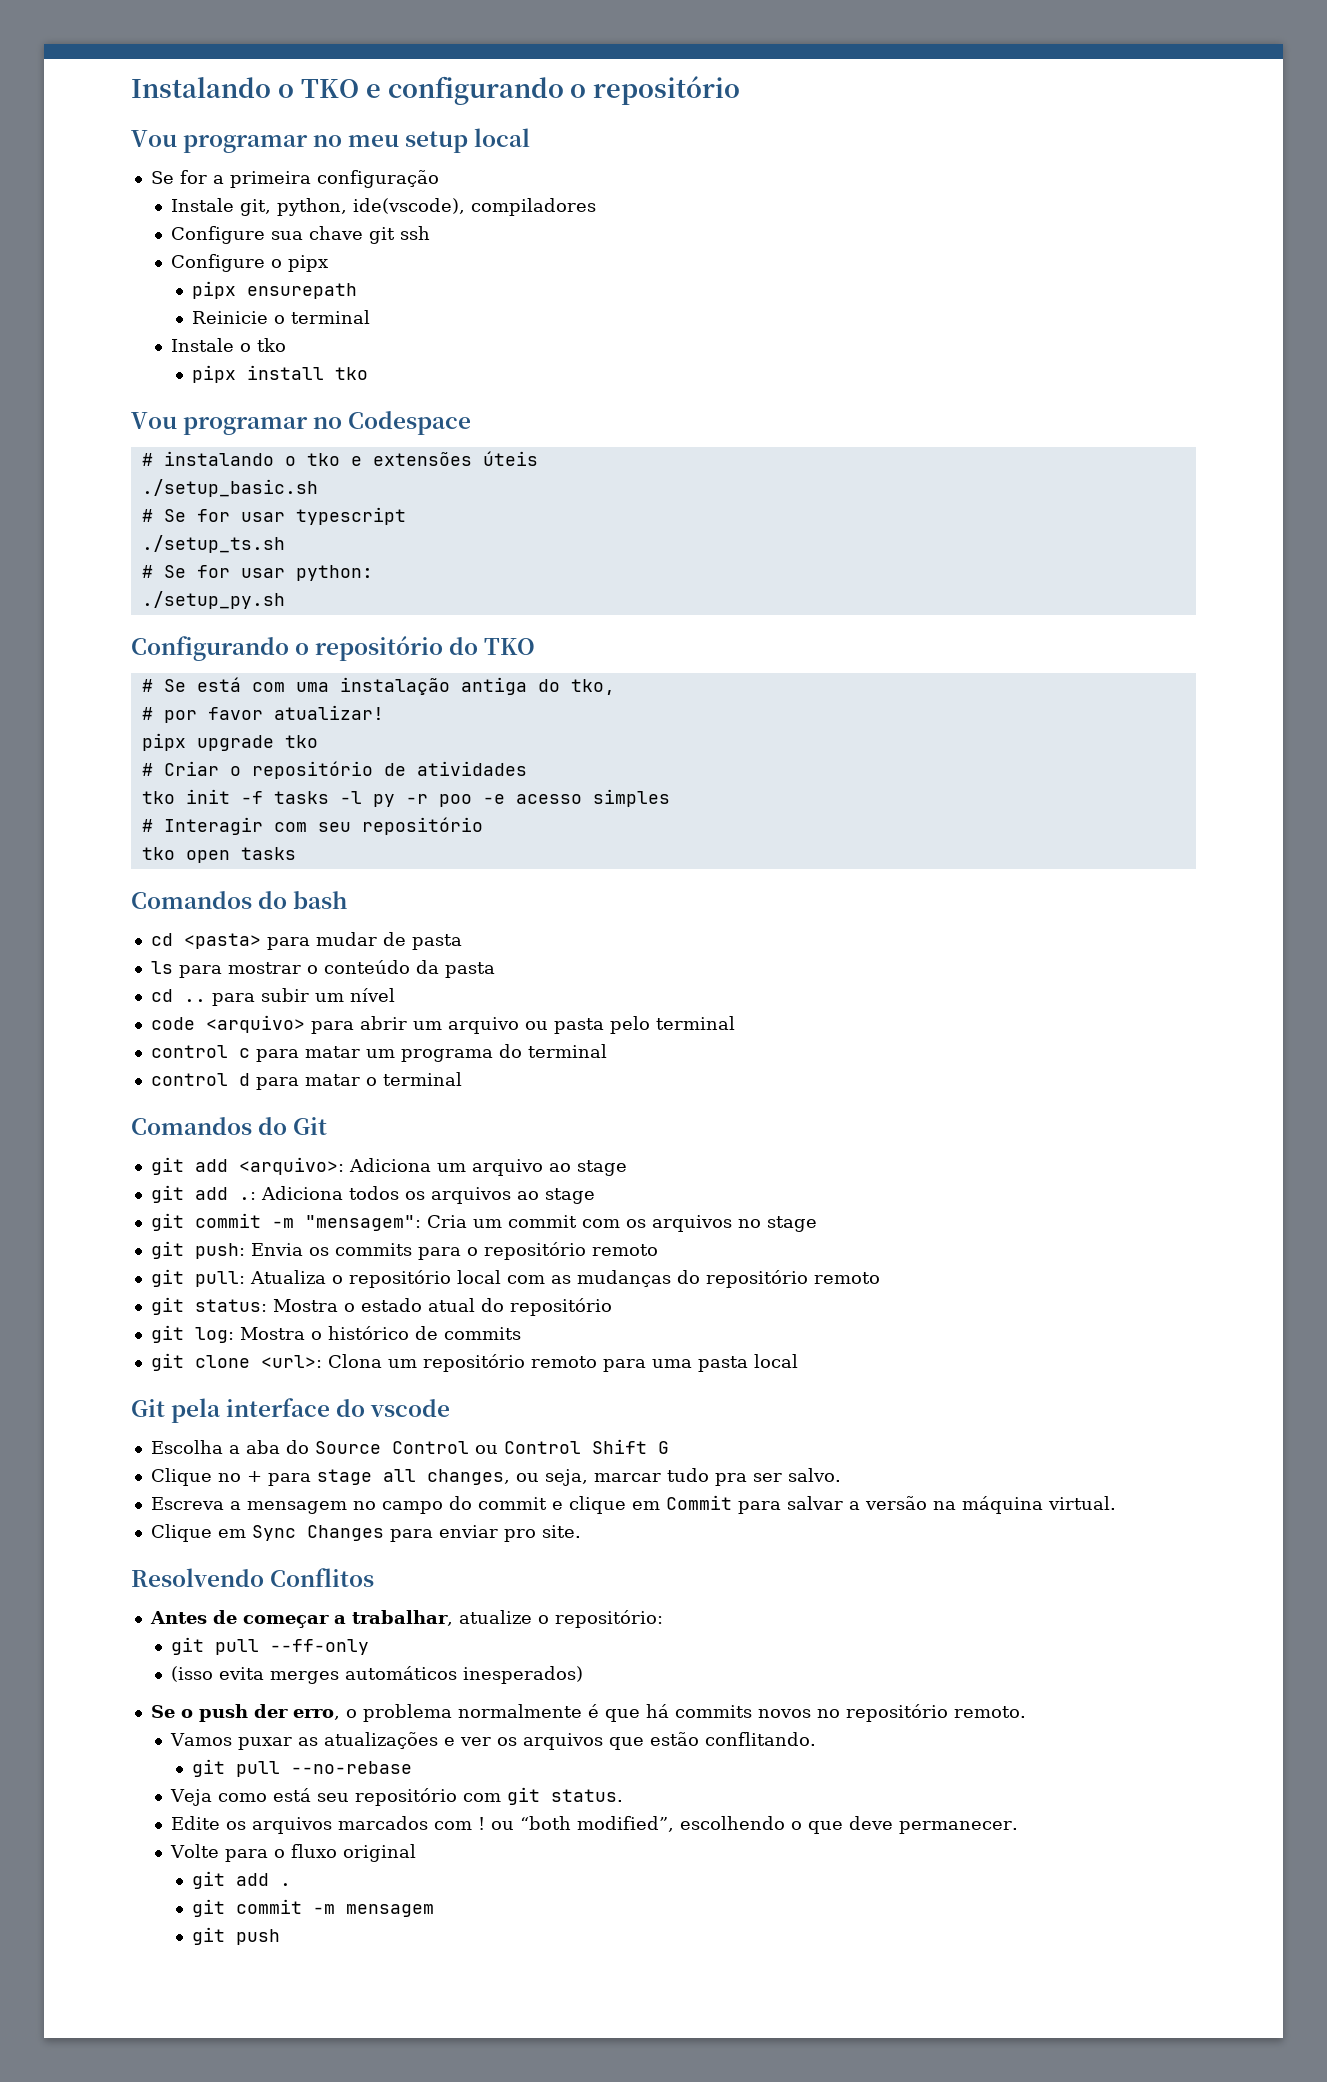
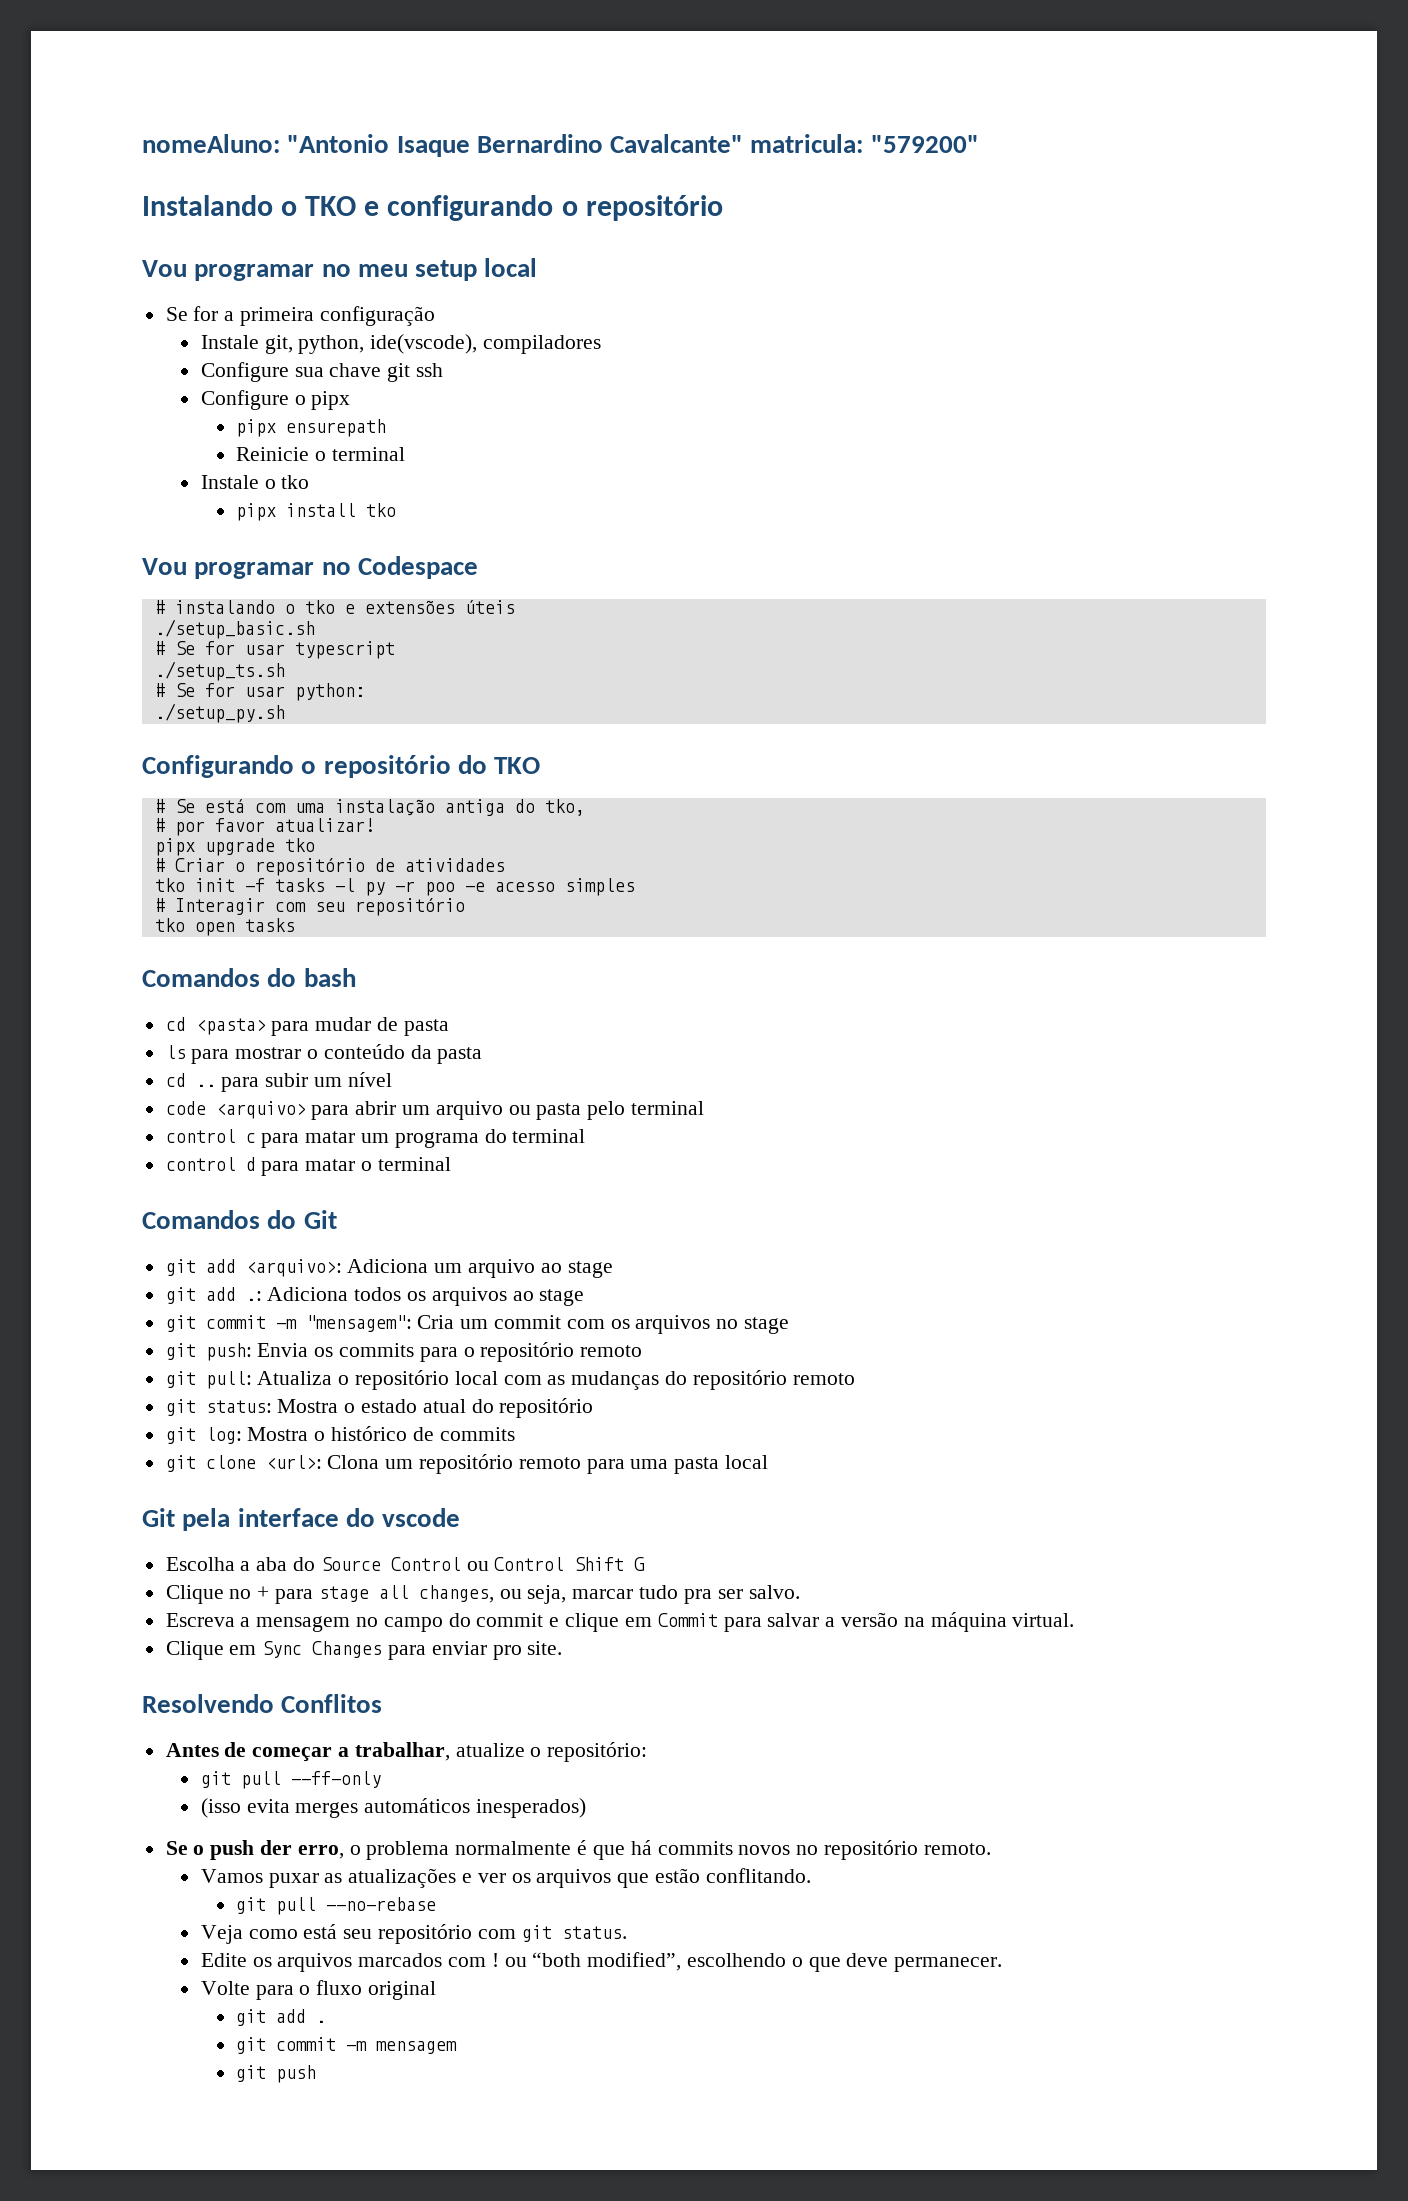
+ nomeAluno: "Antonio Isaque Bernardino Cavalcante" matricula: "579200"

